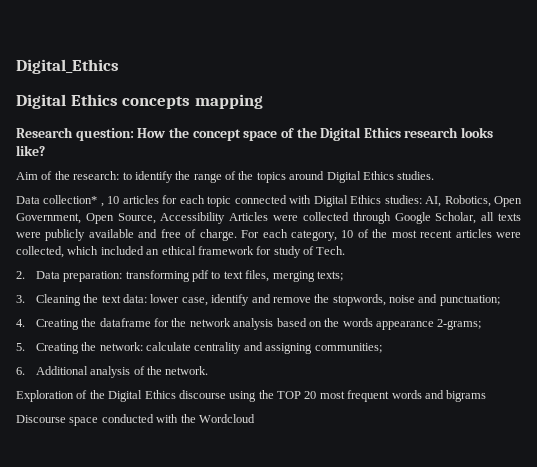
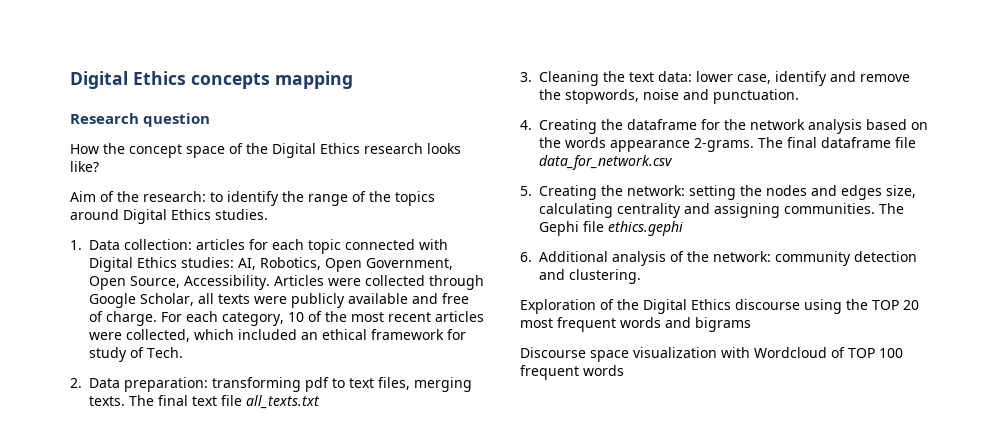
- Digital_Ethics
- Research question: How the concept space of the Digital Ethics research looks like?
+ Research question
+ How the concept space of the Digital Ethics research looks like?
- Data collection* , 10 articles for each topic connected with Digital Ethics studies: AI, Robotics, Open Government, Open Source, Accessibility Articles were collected through Google Scholar, all texts were publicly available and free of charge.
+ 1. Data collection: articles for each topic connected with Digital Ethics studies: AI, Robotics, Open Government, Open Source, Accessibility. Articles were collected through Google Scholar, all texts were publicly available and free of charge.
- 2. Data preparation: transforming pdf to text files, merging texts;
+ 2. Data preparation: transforming pdf to text files, merging texts. The final text file all_texts.txt
- 3. Cleaning the text data: lower case, identify and remove the stopwords, noise and punctuation;
+ 3. Cleaning the text data: lower case, identify and remove the stopwords, noise and punctuation.
- 4. Creating the dataframe for the network analysis based on the words appearance 2-grams;
- 5. Creating the network: calculate centrality and assigning communities;
+ 4. Creating the dataframe for the network analysis based on the words appearance 2-grams. The final dataframe file data_for_network.csv
+ 5. Creating the network: setting the nodes and edges size, calculating centrality and assigning communities. The Gephi file ethics.gephi
- 6. Additional analysis of the network.
+ 6. Additional analysis of the network: community detection and clustering.
- Discourse space conducted with the Wordcloud
+ Discourse space visualization with Wordcloud of TOP 100 frequent words

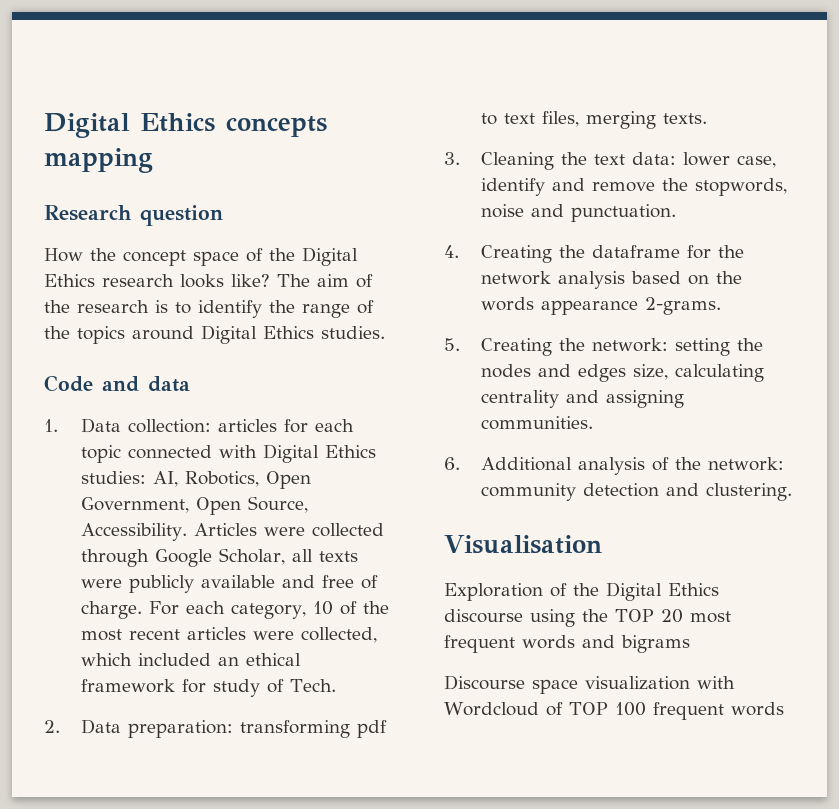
- How the concept space of the Digital Ethics research looks like?
- Aim of the research: to identify the range of the topics around Digital Ethics studies.
+ How the concept space of the Digital Ethics research looks like? The aim of the research is to identify the range of the topics around Digital Ethics studies.
+ Code and data
- The final text file all_texts.txt
- The final dataframe file data_for_network.csv
- The Gephi file ethics.gephi
+ Visualisation

